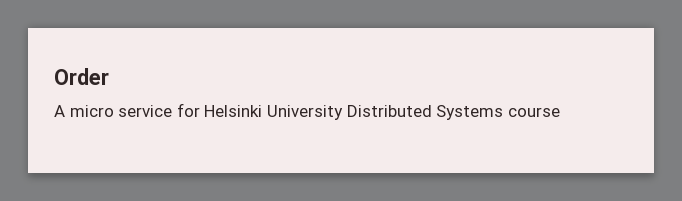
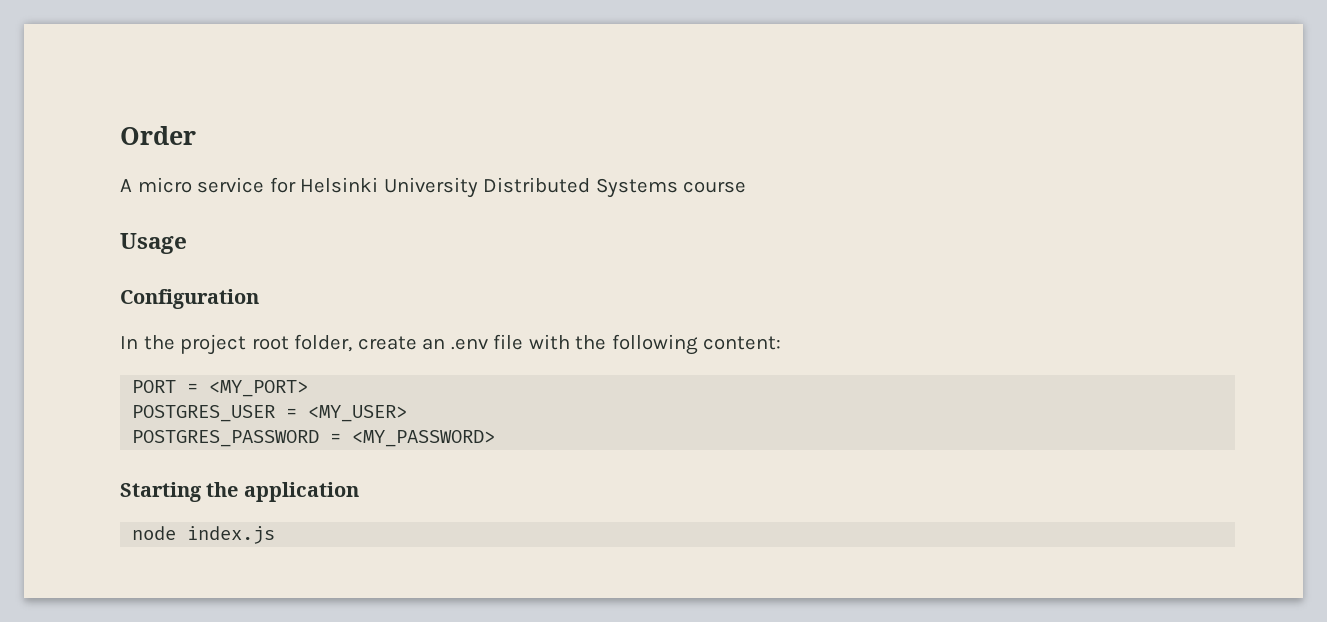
+ Usage
+ Configuration
+ In the project root folder, create an .env file with the following content:
+ PORT = <MY_PORT>
+ POSTGRES_USER = <MY_USER>
+ POSTGRES_PASSWORD = <MY_PASSWORD>
+ Starting the application
+ node index.js

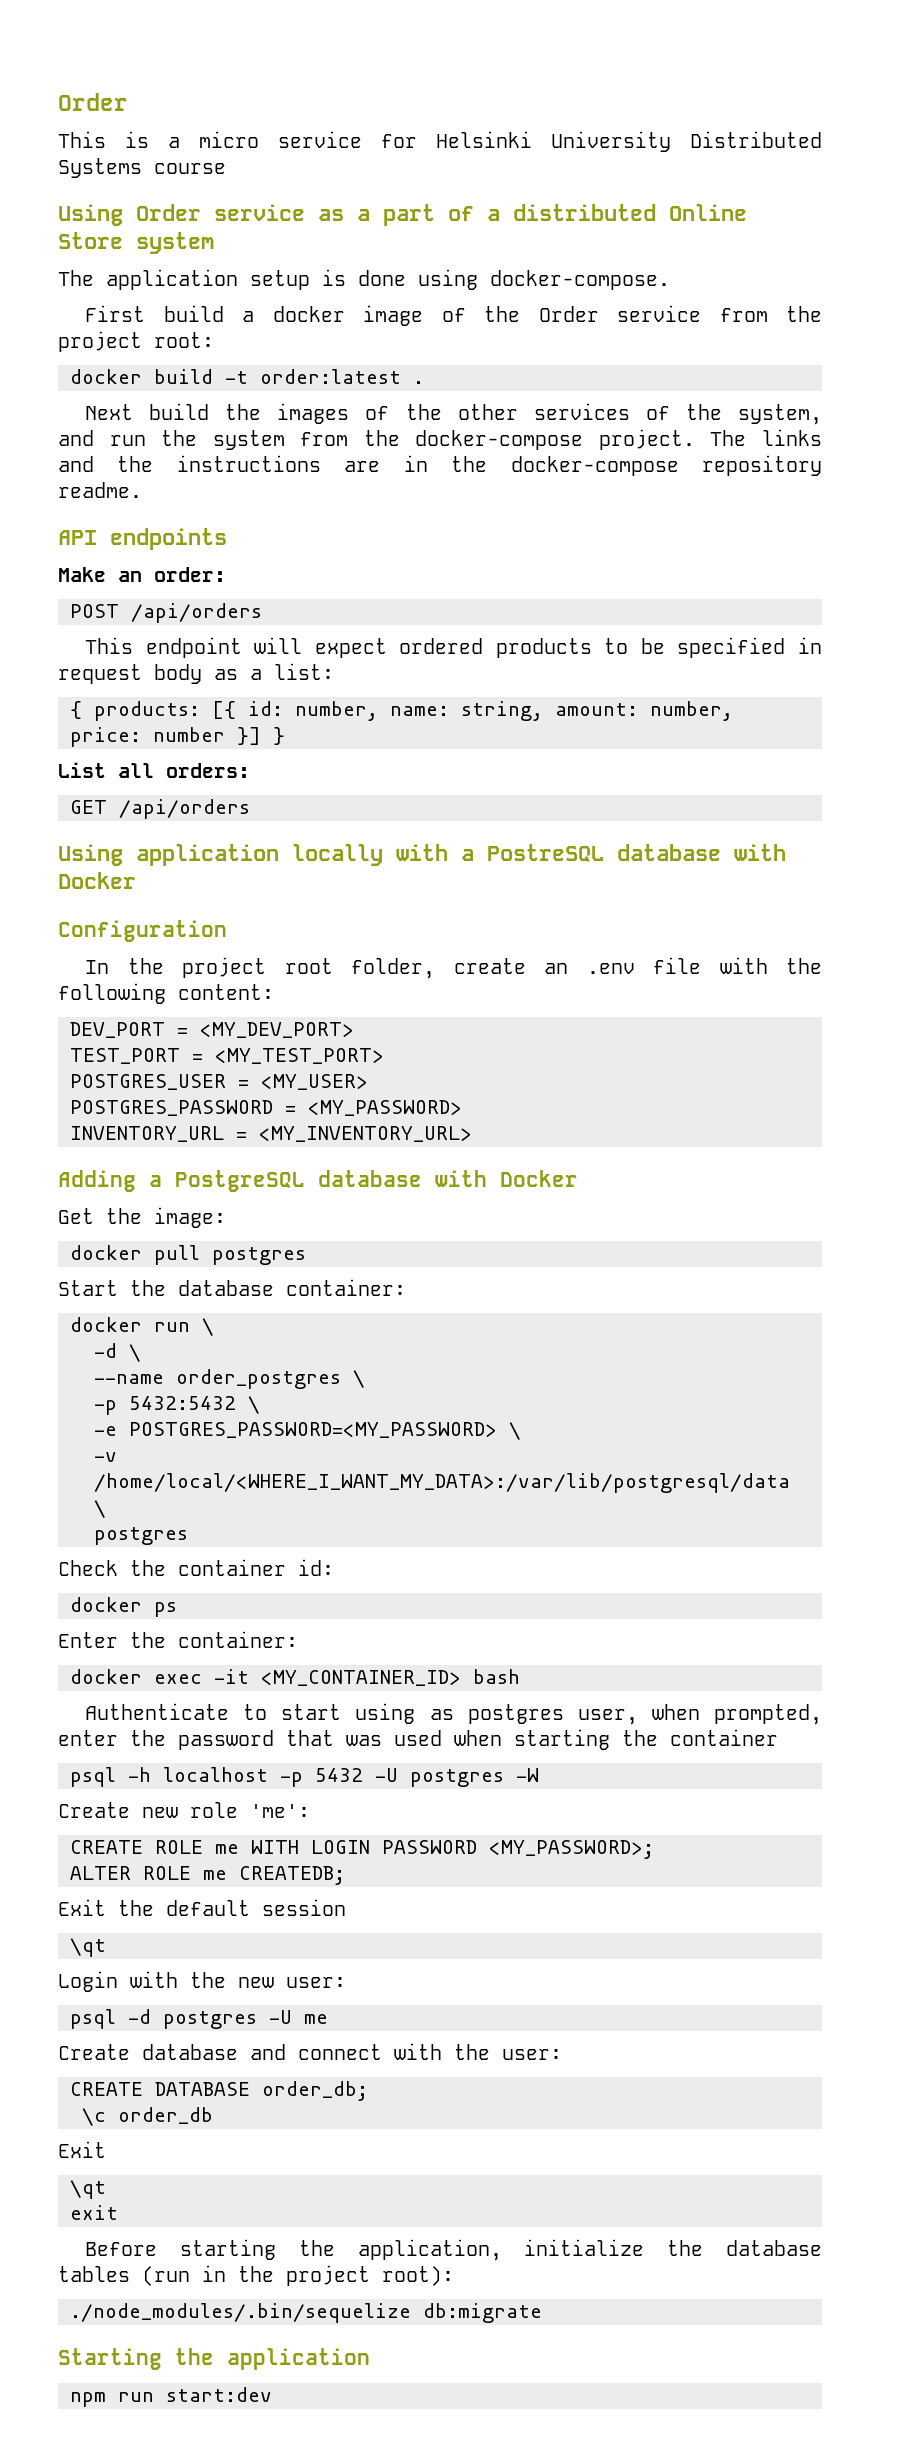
- A micro service for Helsinki University Distributed Systems course
+ This is a micro service for Helsinki University Distributed Systems course
- Usage
+ Using Order service as a part of a distributed Online Store system
+ The application setup is done using docker-compose.
+ First build a docker image of the Order service from the project root:
+ docker build -t order:latest .
+ Next build the images of the other services of the system, and run the system from the docker-compose project. The links and the instructions are in the docker-compose repository readme.
+ API endpoints
+ Make an order:
+ POST /api/orders
+ This endpoint will expect ordered products to be specified in request body as a list:
+ { products: [{ id: number, name: string, amount: number, price: number }] }
+ List all orders:
+ GET /api/orders
+ Using application locally with a PostreSQL database with Docker
- PORT = <MY_PORT>
+ DEV_PORT = <MY_DEV_PORT>
+ TEST_PORT = <MY_TEST_PORT>
+ INVENTORY_URL = <MY_INVENTORY_URL>
+ Adding a PostgreSQL database with Docker
+ Get the image:
+ docker pull postgres
+ Start the database container:
+ docker run \
+ -d \
+ --name order_postgres \
+ -p 5432:5432 \
+ -e POSTGRES_PASSWORD=<MY_PASSWORD> \
+ -v /home/local/<WHERE_I_WANT_MY_DATA>:/var/lib/postgresql/data \
+ postgres
+ Check the container id:
+ docker ps
+ Enter the container:
+ docker exec -it <MY_CONTAINER_ID> bash
+ Authenticate to start using as postgres user, when prompted, enter the password that was used when starting the container
+ psql -h localhost -p 5432 -U postgres -W
+ Create new role 'me':
+ CREATE ROLE me WITH LOGIN PASSWORD <MY_PASSWORD>;
+ ALTER ROLE me CREATEDB;
+ Exit the default session
+ \qt
+ Login with the new user:
+ psql -d postgres -U me
+ Create database and connect with the user:
+ CREATE DATABASE order_db;
+ \c order_db
+ Exit
+ \qt
+ exit
+ Before starting the application, initialize the database tables (run in the project root):
+ ./node_modules/.bin/sequelize db:migrate
- node index.js
+ npm run start:dev

